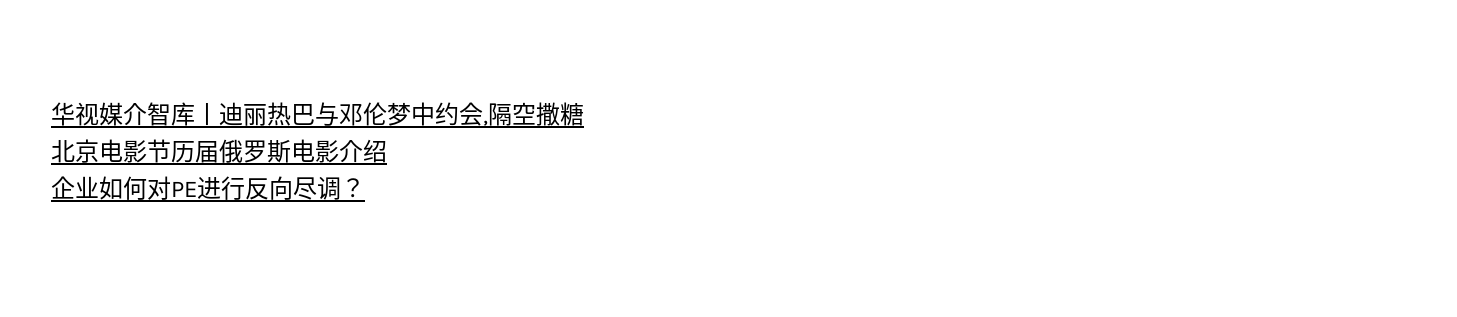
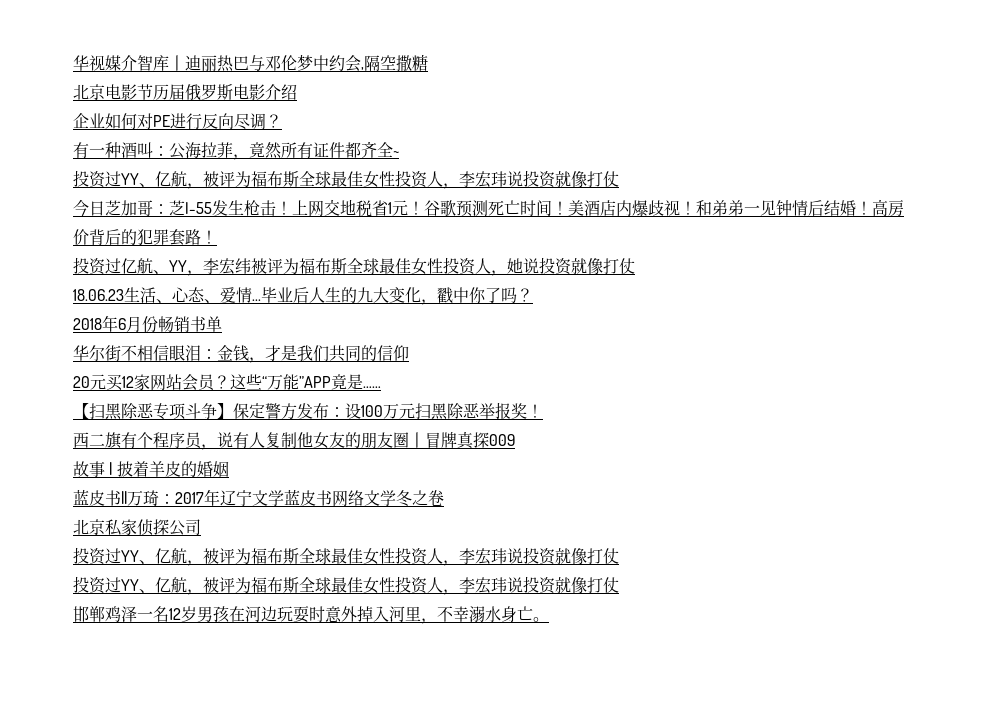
+ 有一种酒叫：公海拉菲，竟然所有证件都齐全~
+ 投资过YY、亿航，被评为福布斯全球最佳女性投资人，李宏玮说投资就像打仗
+ 今日芝加哥：芝I-55发生枪击！上网交地税省1元！谷歌预测死亡时间！美酒店内爆歧视！和弟弟一见钟情后结婚！高房价背后的犯罪套路！
+ 投资过亿航、YY，李宏纬被评为福布斯全球最佳女性投资人，她说投资就像打仗
+ 18.06.23生活、心态、爱情...毕业后人生的九大变化，戳中你了吗？
+ 2018年6月份畅销书单
+ 华尔街不相信眼泪：金钱，才是我们共同的信仰
+ 20元买12家网站会员？这些“万能”APP竟是……
+ 【扫黑除恶专项斗争】保定警方发布：设100万元扫黑除恶举报奖！
+ 西二旗有个程序员，说有人复制他女友的朋友圈丨冒牌真探009
+ 故事 | 披着羊皮的婚姻
+ 蓝皮书||万琦：2017年辽宁文学蓝皮书网络文学冬之卷
+ 北京私家侦探公司
+ 投资过YY、亿航，被评为福布斯全球最佳女性投资人，李宏玮说投资就像打仗
+ 投资过YY、亿航，被评为福布斯全球最佳女性投资人，李宏玮说投资就像打仗
+ 邯郸鸡泽一名12岁男孩在河边玩耍时意外掉入河里，不幸溺水身亡。

